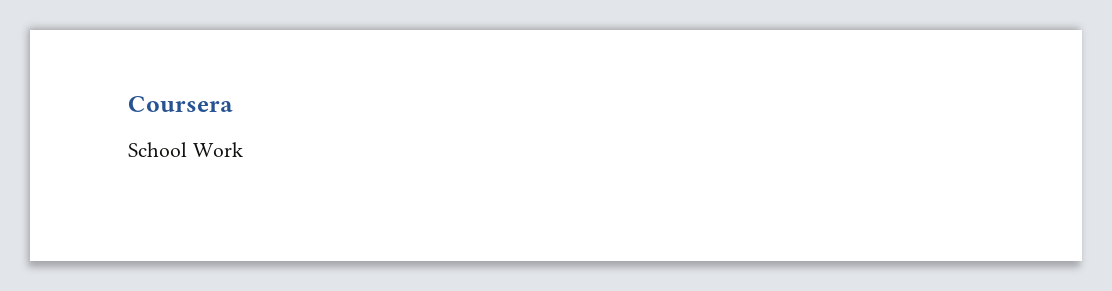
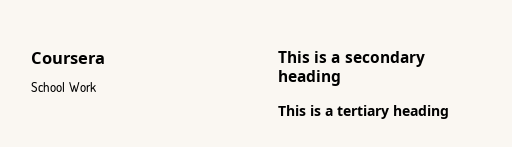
+ This is a secondary heading
+ This is a tertiary heading

